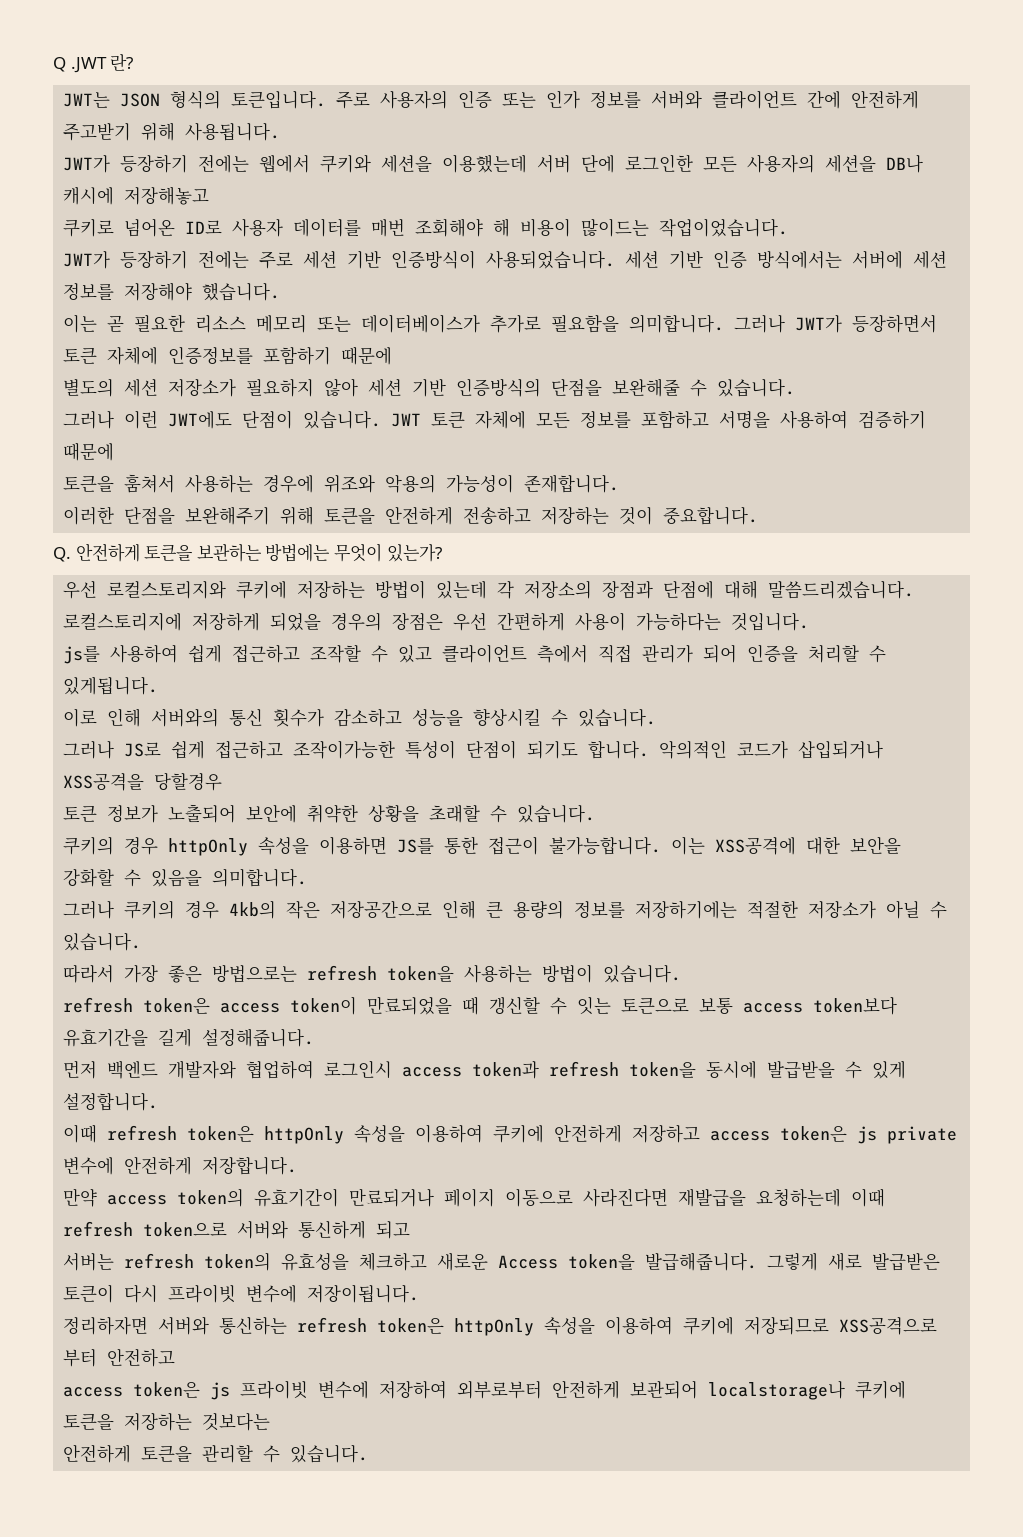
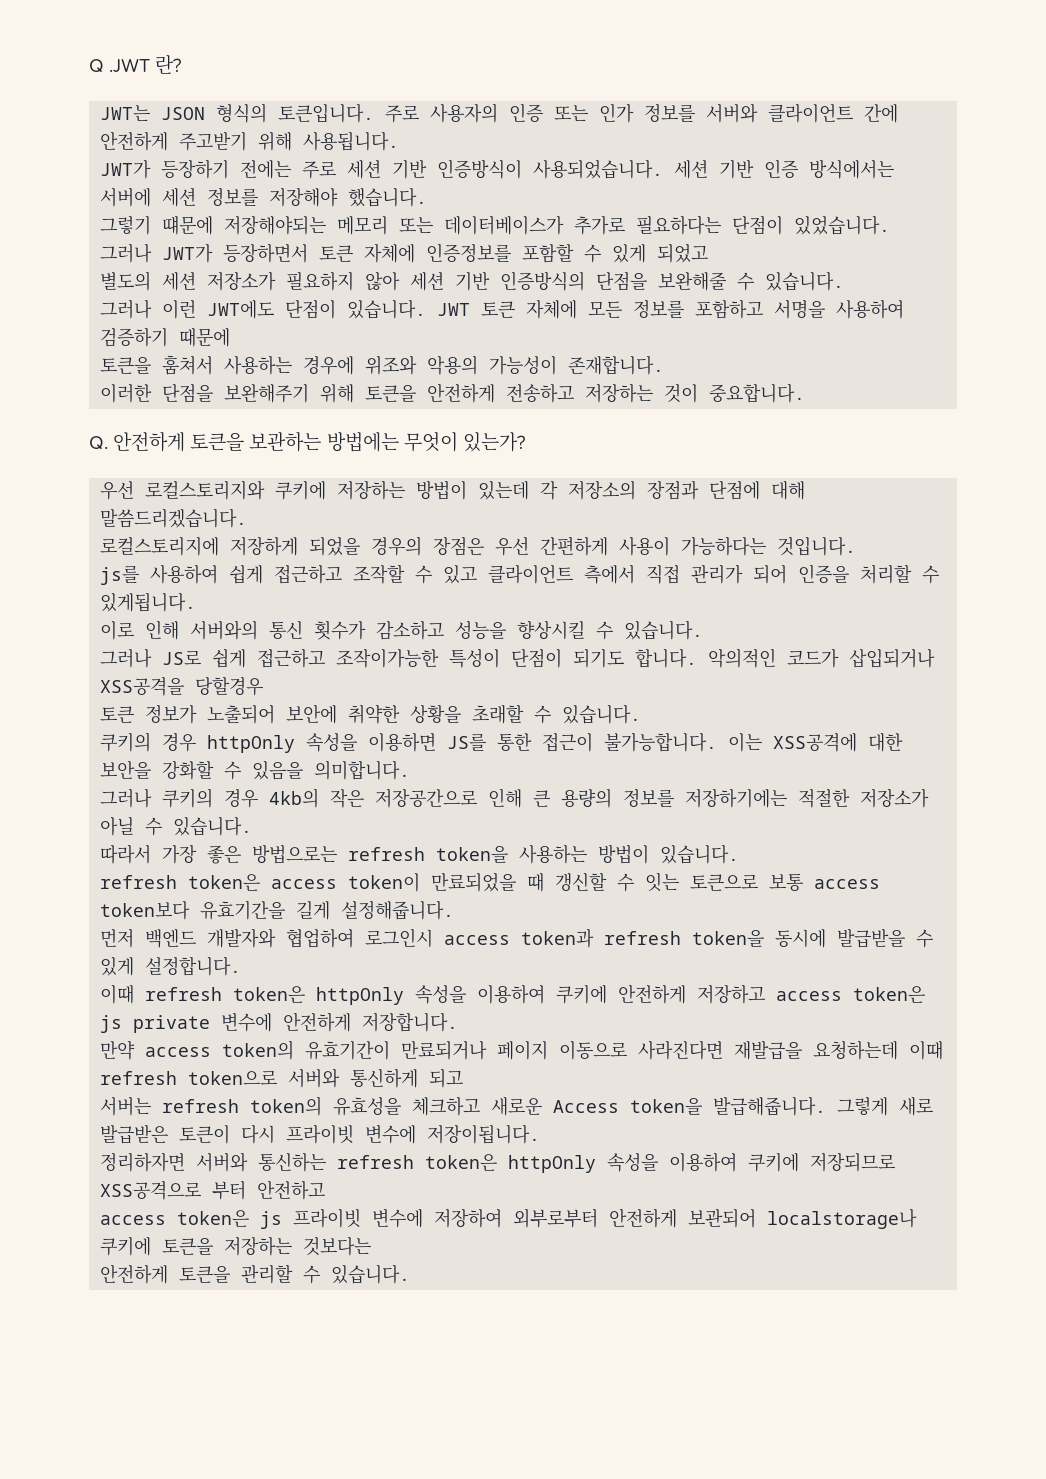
- JWT가 등장하기 전에는 웹에서 쿠키와 세션을 이용했는데 서버 단에 로그인한 모든 사용자의 세션을 DB나 캐시에 저장해놓고
- 쿠키로 넘어온 ID로 사용자 데이터를 매번 조회해야 해 비용이 많이드는 작업이었습니다.
- 이는 곧 필요한 리소스 메모리 또는 데이터베이스가 추가로 필요함을 의미합니다.
+ 그렇기 떄문에 저장해야되는 메모리 또는 데이터베이스가 추가로 필요하다는 단점이 있었습니다.
- 그러나 JWT가 등장하면서 토큰 자체에 인증정보를 포함하기 때문에
+ 그러나 JWT가 등장하면서 토큰 자체에 인증정보를 포함할 수 있게 되었고

